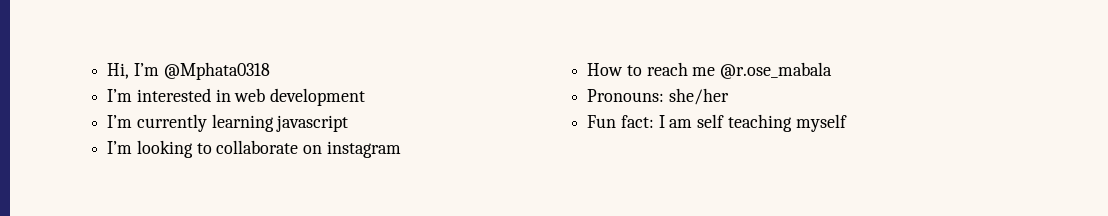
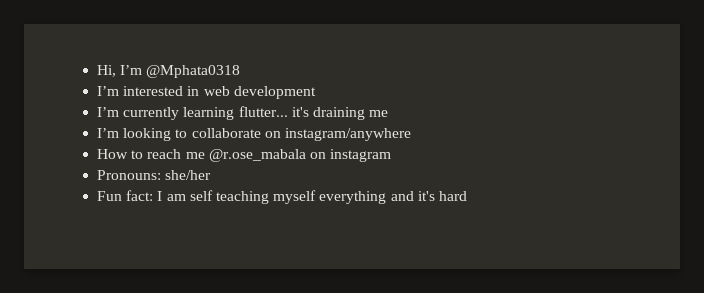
- I’m currently learning javascript
+ I’m currently learning flutter... it's draining me
- I’m looking to collaborate on instagram
+ I’m looking to collaborate on instagram/anywhere
- How to reach me @r.ose_mabala
+ How to reach me @r.ose_mabala on instagram
- Fun fact: I am self teaching myself
+ Fun fact: I am self teaching myself everything and it's hard

